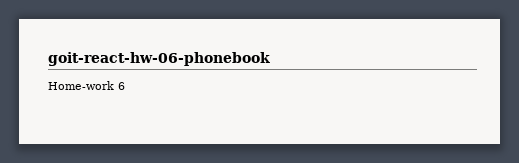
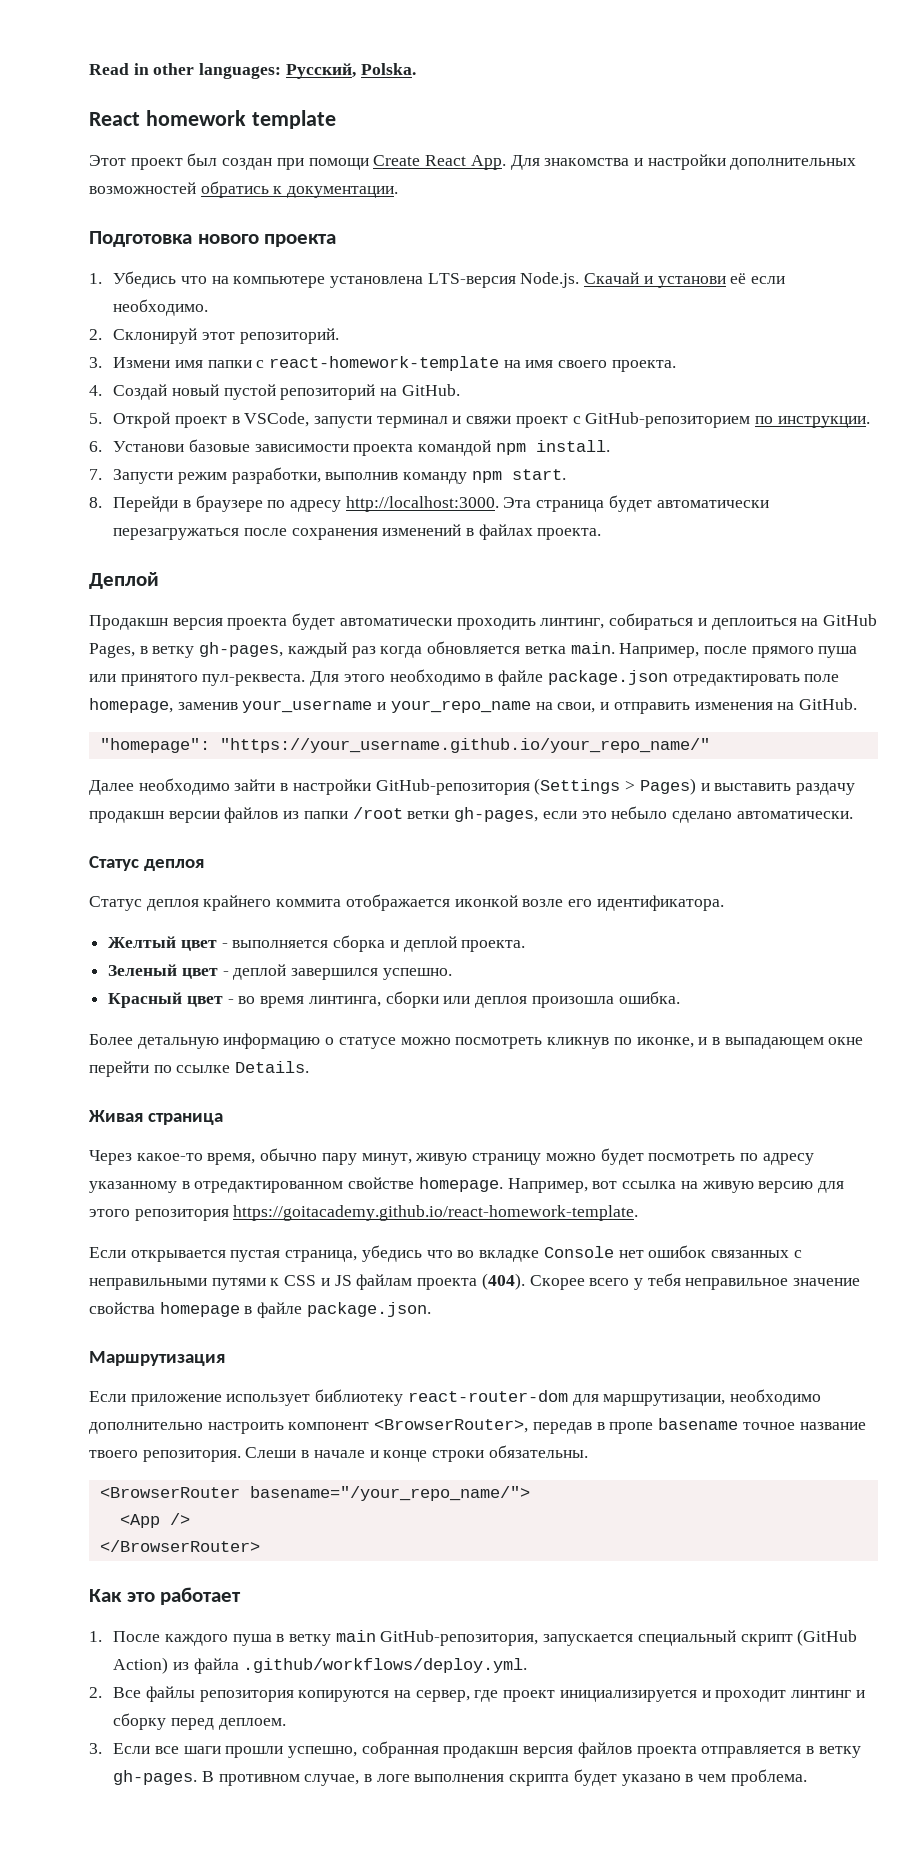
- goit-react-hw-06-phonebook
- Home-work 6
+ Read in other languages: Русский, Polska.
+ React homework template
+ Этот проект был создан при помощи Create React App. Для знакомства и настройки дополнительных возможностей обратись к документации.
+ Подготовка нового проекта
+ 1. Убедись что на компьютере установлена LTS-версия Node.js. Скачай и установи её если необходимо.
+ 2. Склонируй этот репозиторий.
+ 3. Измени имя папки с react-homework-template на имя своего проекта.
+ 4. Создай новый пустой репозиторий на GitHub.
+ 5. Открой проект в VSCode, запусти терминал и свяжи проект с GitHub-репозиторием по инструкции.
+ 6. Установи базовые зависимости проекта командой npm install.
+ 7. Запусти режим разработки, выполнив команду npm start.
+ 8. Перейди в браузере по адресу http://localhost:3000. Эта страница будет автоматически перезагружаться после сохранения изменений в файлах проекта.
+ Деплой
+ Продакшн версия проекта будет автоматически проходить линтинг, собираться и деплоиться на GitHub Pages, в ветку gh-pages, каждый раз когда обновляется ветка main. Например, после прямого пуша или принятого пул-реквеста. Для этого необходимо в файле package.json отредактировать поле homepage, заменив your_username и your_repo_name на свои, и отправить изменения на GitHub.
+ "homepage": "https://your_username.github.io/your_repo_name/"
+ Далее необходимо зайти в настройки GitHub-репозитория (Settings > Pages) и выставить раздачу продакшн версии файлов из папки /root ветки gh-pages, если это небыло сделано автоматически.
+ Статус деплоя
+ Статус деплоя крайнего коммита отображается иконкой возле его идентификатора.
+ Желтый цвет - выполняется сборка и деплой проекта.
+ Зеленый цвет - деплой завершился успешно.
+ Красный цвет - во время линтинга, сборки или деплоя произошла ошибка.
+ Более детальную информацию о статусе можно посмотреть кликнув по иконке, и в выпадающем окне перейти по ссылке Details.
+ Живая страница
+ Через какое-то время, обычно пару минут, живую страницу можно будет посмотреть по адресу указанному в отредактированном свойстве homepage. Например, вот ссылка на живую версию для этого репозитория https://goitacademy.github.io/react-homework-template.
+ Если открывается пустая страница, убедись что во вкладке Console нет ошибок связанных с неправильными путями к CSS и JS файлам проекта (404). Скорее всего у тебя неправильное значение свойства homepage в файле package.json.
+ Маршрутизация
+ Если приложение использует библиотеку react-router-dom для маршрутизации, необходимо дополнительно настроить компонент <BrowserRouter>, передав в пропе basename точное название твоего репозитория. Слеши в начале и конце строки обязательны.
+ <BrowserRouter basename="/your_repo_name/">
+ <App />
+ </BrowserRouter>
+ Как это работает
+ 1. После каждого пуша в ветку main GitHub-репозитория, запускается специальный скрипт (GitHub Action) из файла .github/workflows/deploy.yml.
+ 2. Все файлы репозитория копируются на сервер, где проект инициализируется и проходит линтинг и сборку перед деплоем.
+ 3. Если все шаги прошли успешно, собранная продакшн версия файлов проекта отправляется в ветку gh-pages. В противном случае, в логе выполнения скрипта будет указано в чем проблема.

